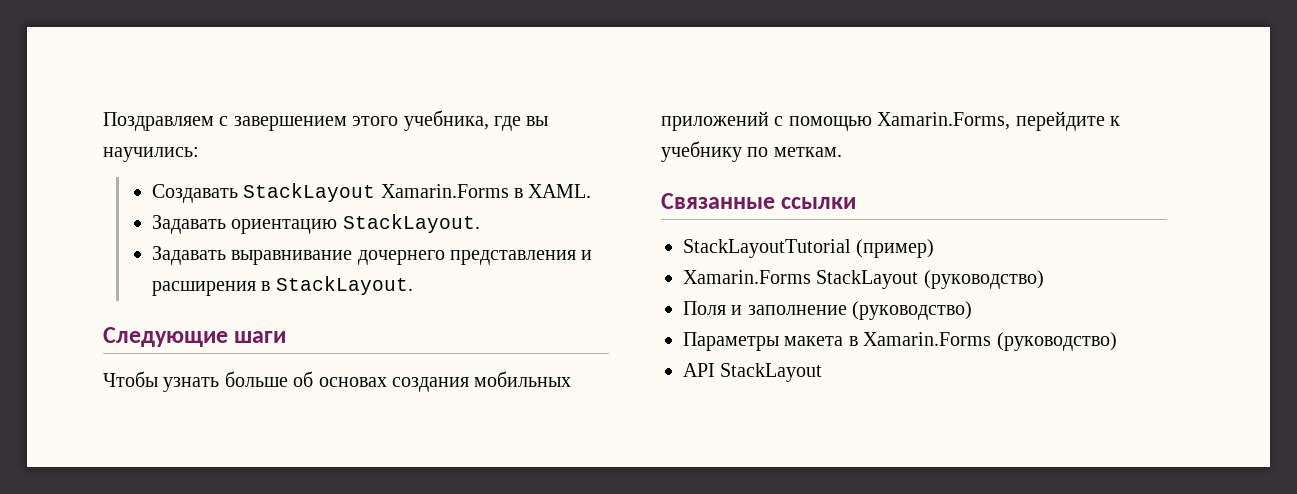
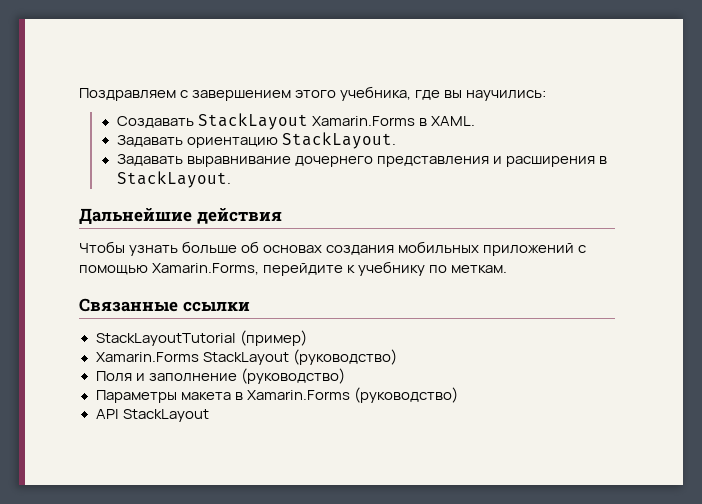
- Следующие шаги
+ Дальнейшие действия

